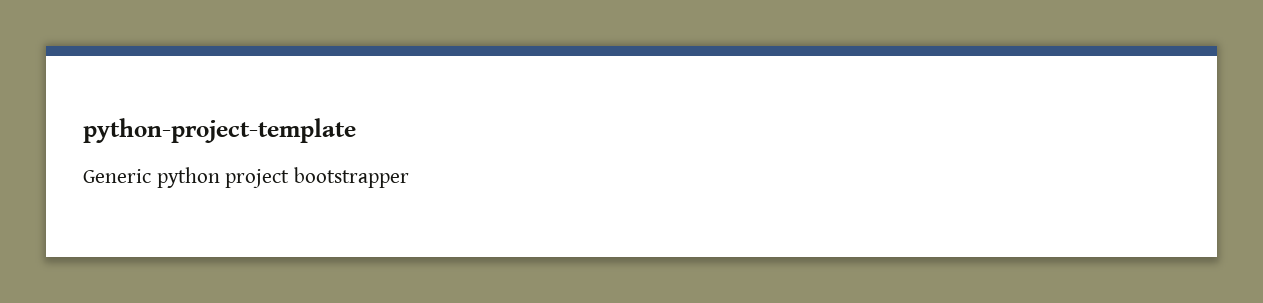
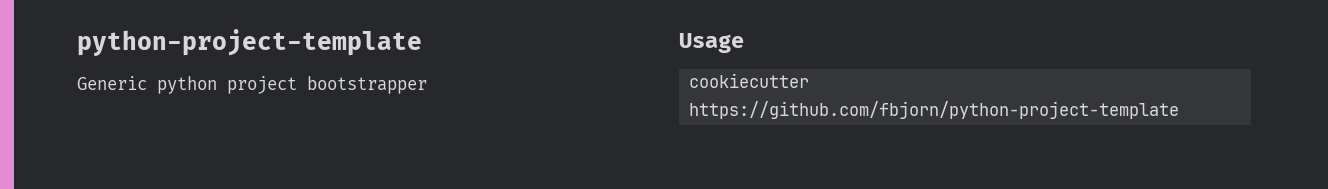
+ Usage
+ cookiecutter https://github.com/fbjorn/python-project-template

